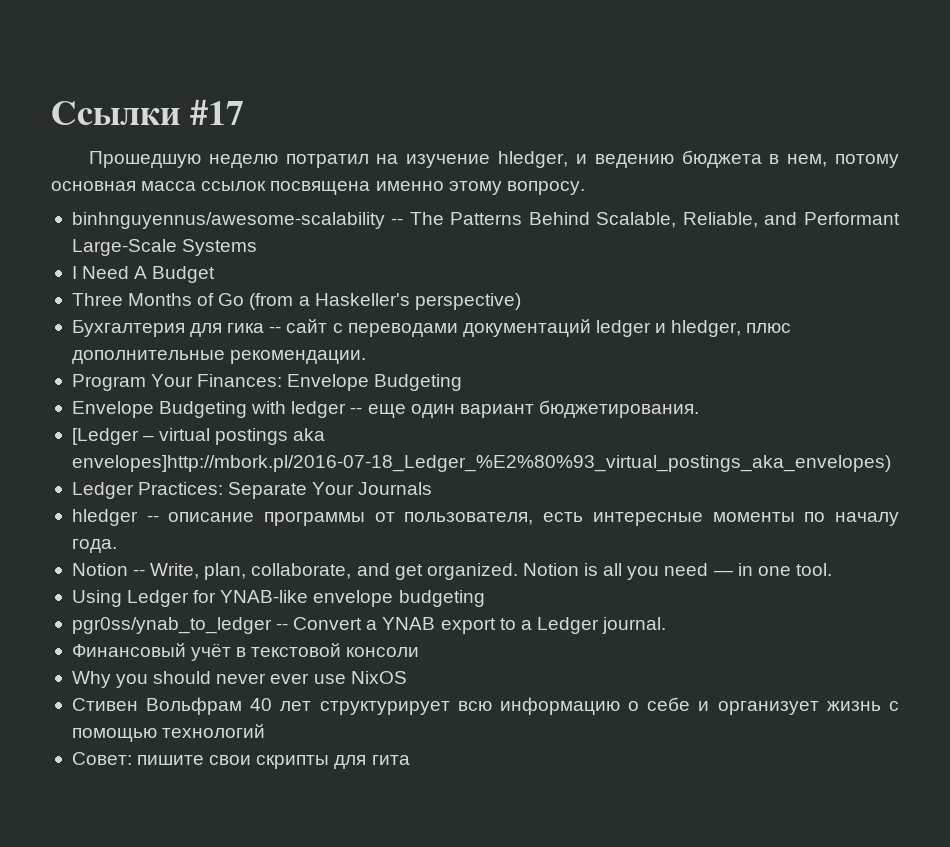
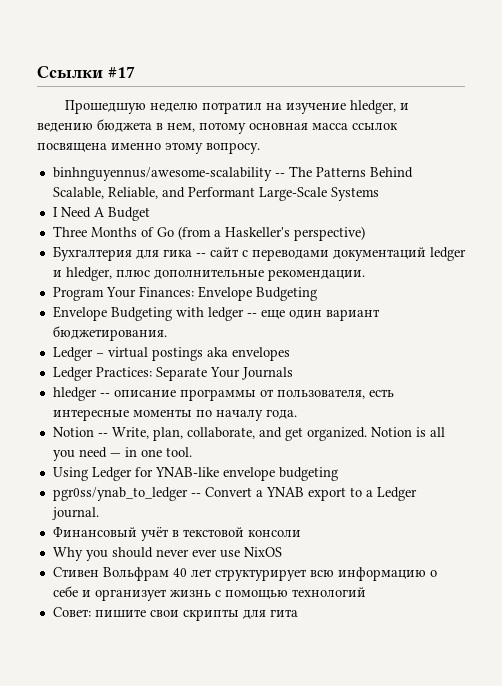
- [Ledger – virtual postings aka envelopes]http://mbork.pl/2016-07-18_Ledger_%E2%80%93_virtual_postings_aka_envelopes)
+ Ledger – virtual postings aka envelopes

